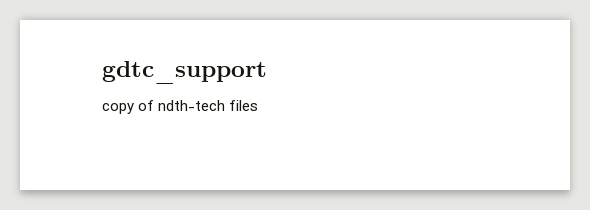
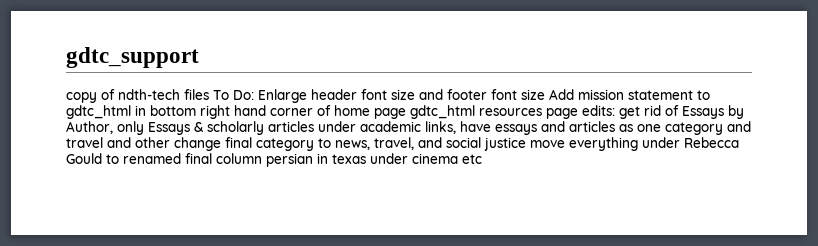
- copy of ndth-tech files
+ copy of ndth-tech files To Do: Enlarge header font size and footer font size Add mission statement to gdtc_html in bottom right hand corner of home page gdtc_html resources page edits: get rid of Essays by Author, only Essays & scholarly articles under academic links, have essays and articles as one category and travel and other change final category to news, travel, and social justice move everything under Rebecca Gould to renamed final column persian in texas under cinema etc

